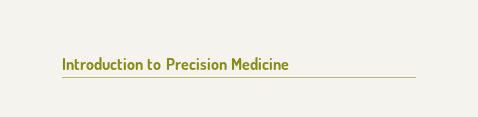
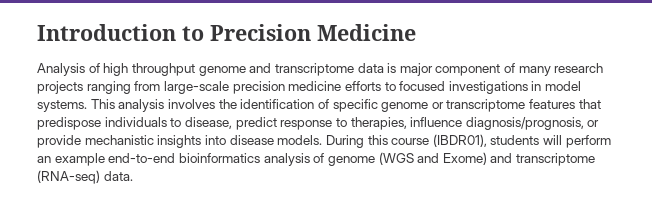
+ Analysis of high throughput genome and transcriptome data is major component of many research projects ranging from large-scale precision medicine efforts to focused investigations in model systems. This analysis involves the identification of specific genome or transcriptome features that predispose individuals to disease, predict response to therapies, influence diagnosis/prognosis, or provide mechanistic insights into disease models. During this course (IBDR01), students will perform an example end-to-end bioinformatics analysis of genome (WGS and Exome) and transcriptome (RNA-seq) data.

